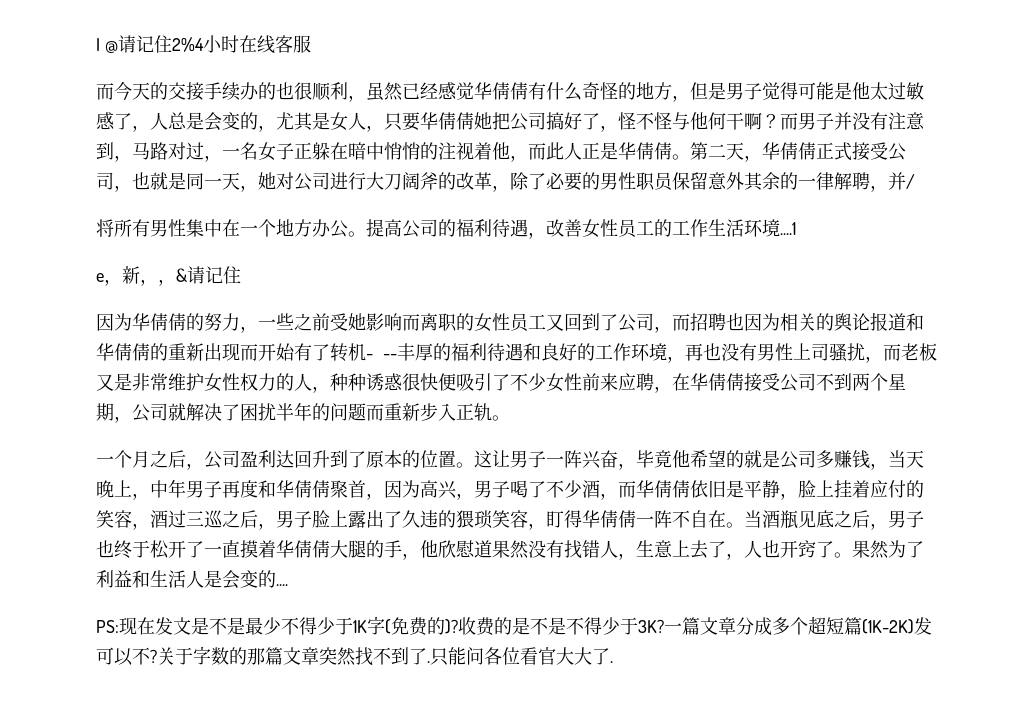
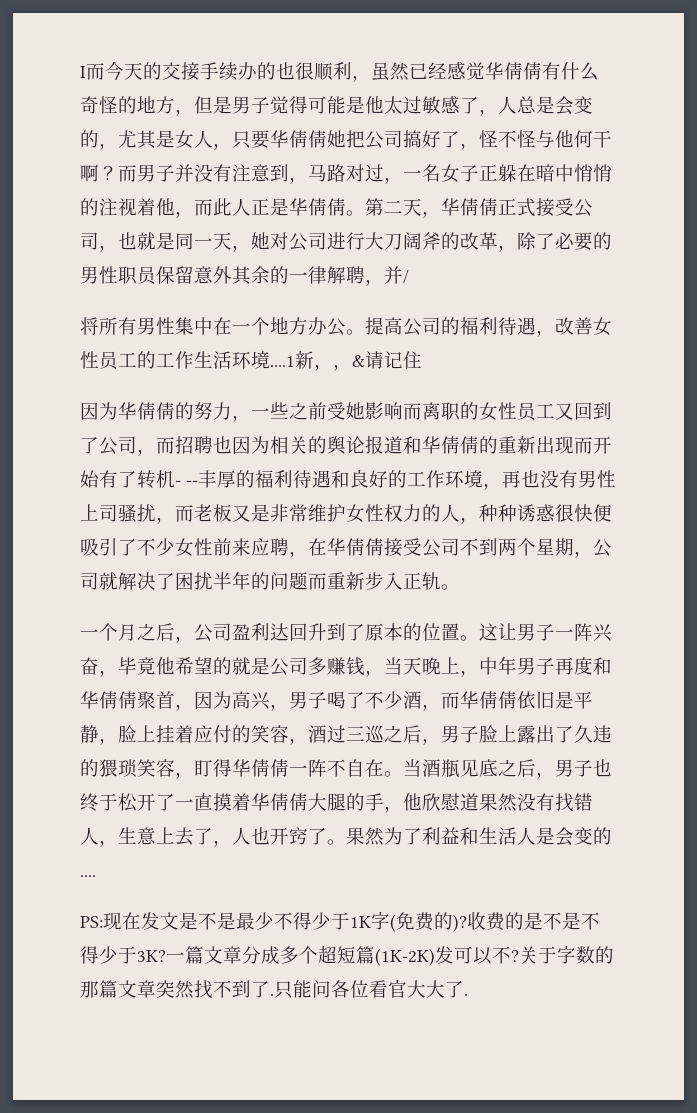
- I @请记住2%4小时在线客服
- 而今天的交接手续办的也很顺利，虽然已经感觉华倩倩有什么奇怪的地方，但是男子觉得可能是他太过敏感了，人总是会变的，尤其是女人，只要华倩倩她把公司搞好了，怪不怪与他何干啊？
+ I而今天的交接手续办的也很顺利，虽然已经感觉华倩倩有什么奇怪的地方，但是男子觉得可能是他太过敏感了，人总是会变的，尤其是女人，只要华倩倩她把公司搞好了，怪不怪与他何干啊？
- 提高公司的福利待遇，改善女性员工的工作生活环境....1
- e，新，，&请记住
+ 提高公司的福利待遇，改善女性员工的工作生活环境....1新，，&请记住

